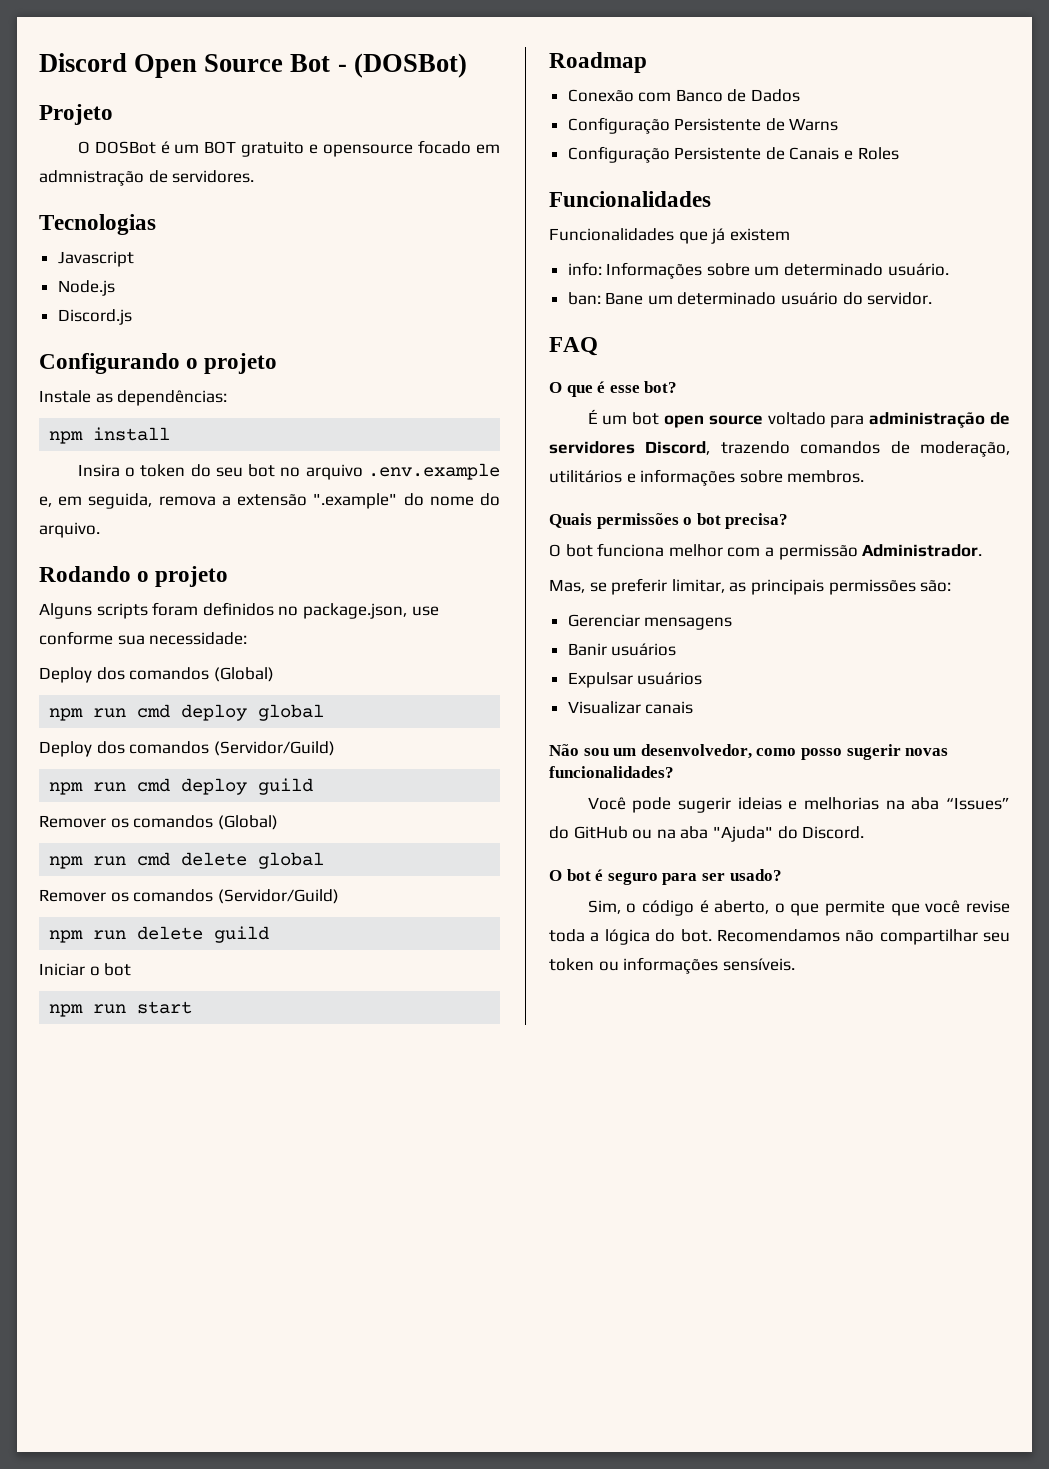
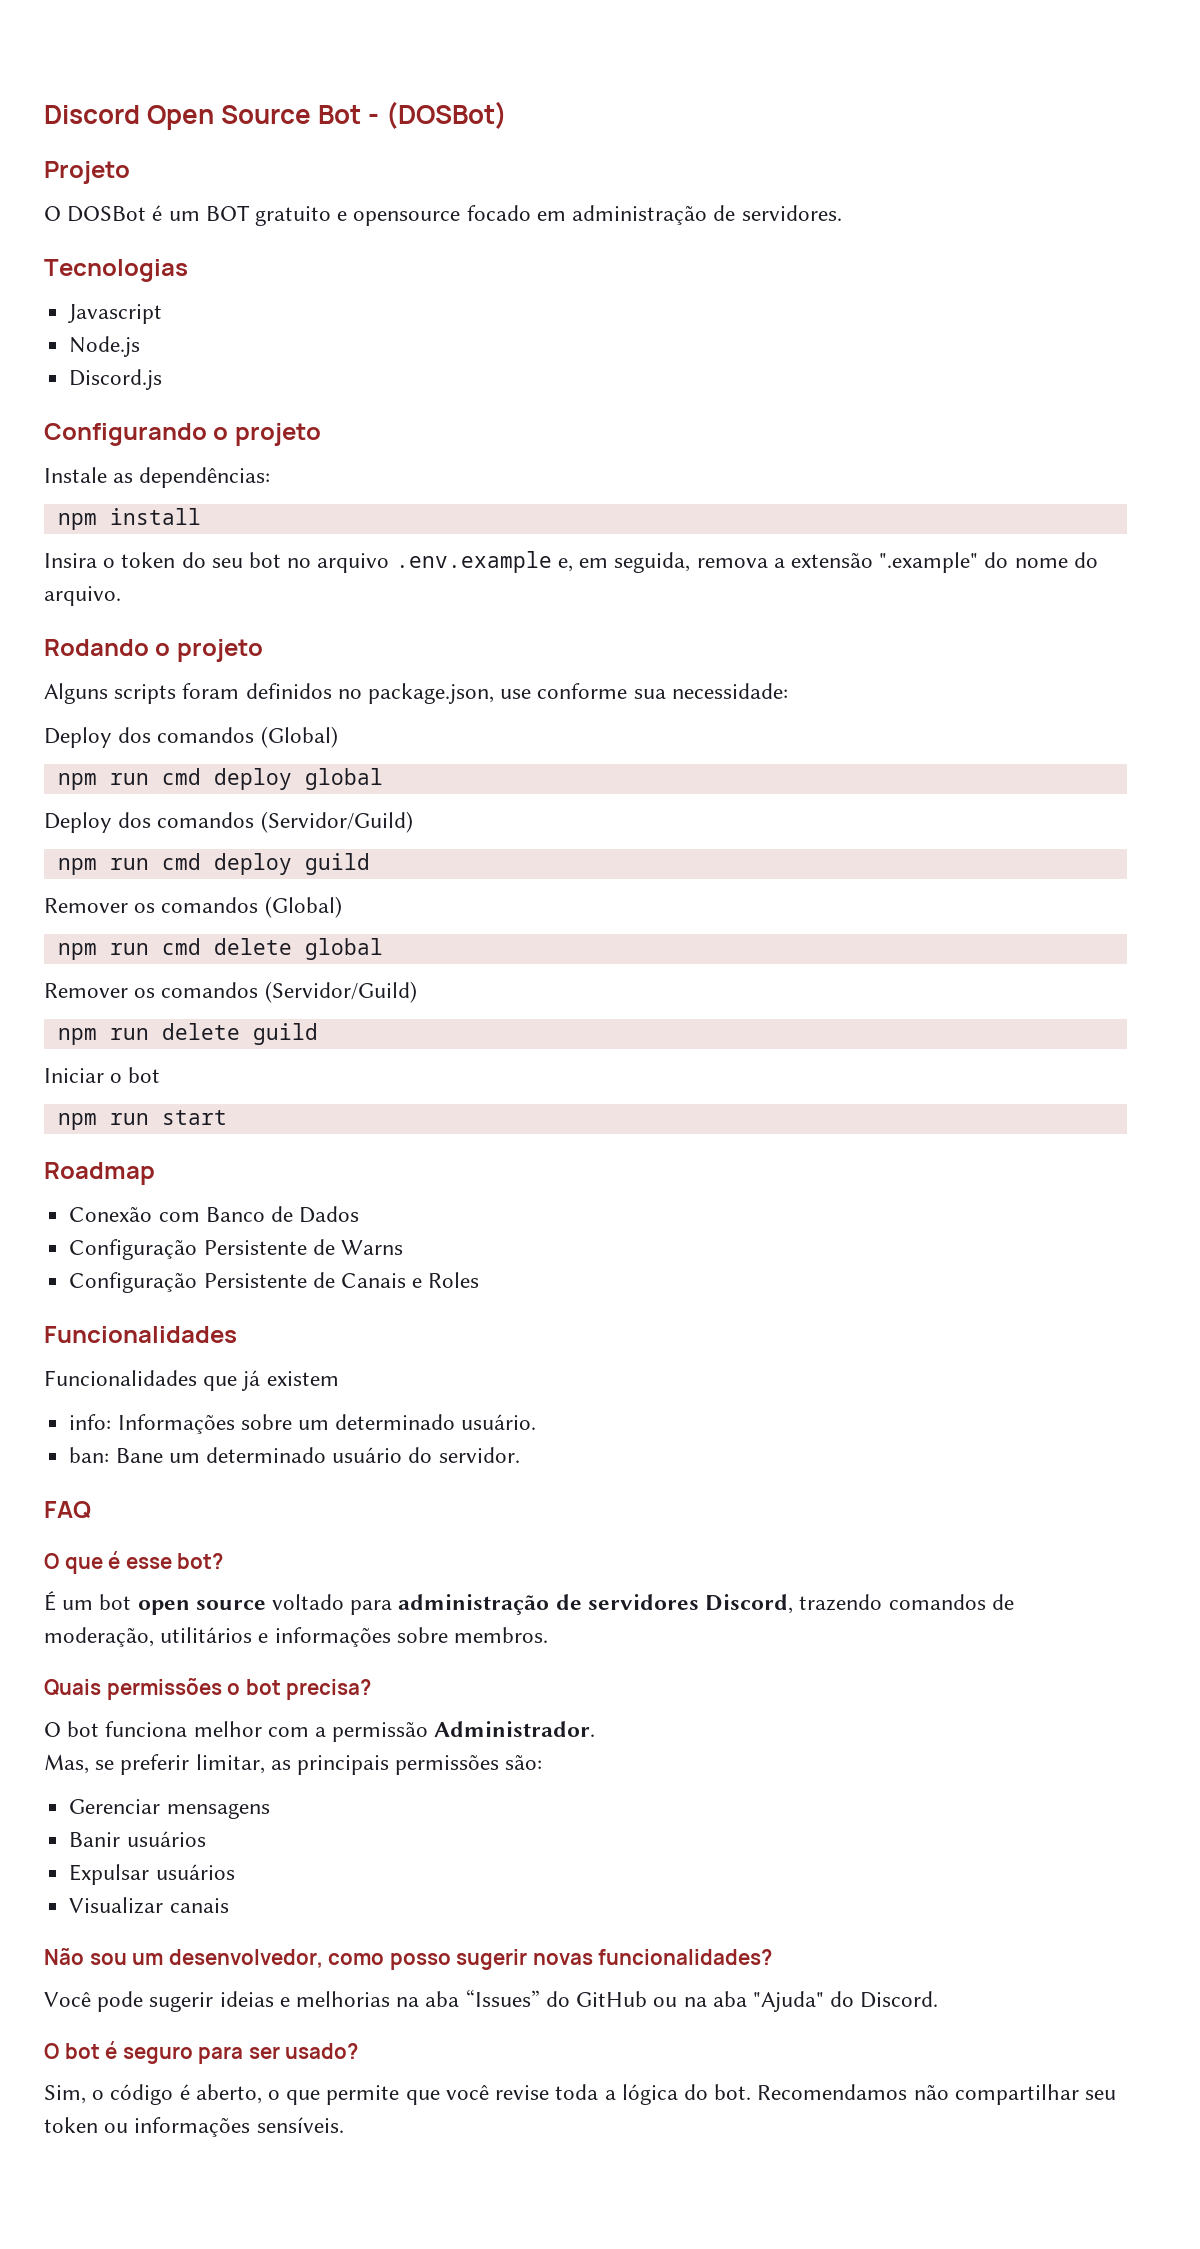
- O DOSBot é um BOT gratuito e opensource focado em admnistração de servidores.
+ O DOSBot é um BOT gratuito e opensource focado em administração de servidores.

